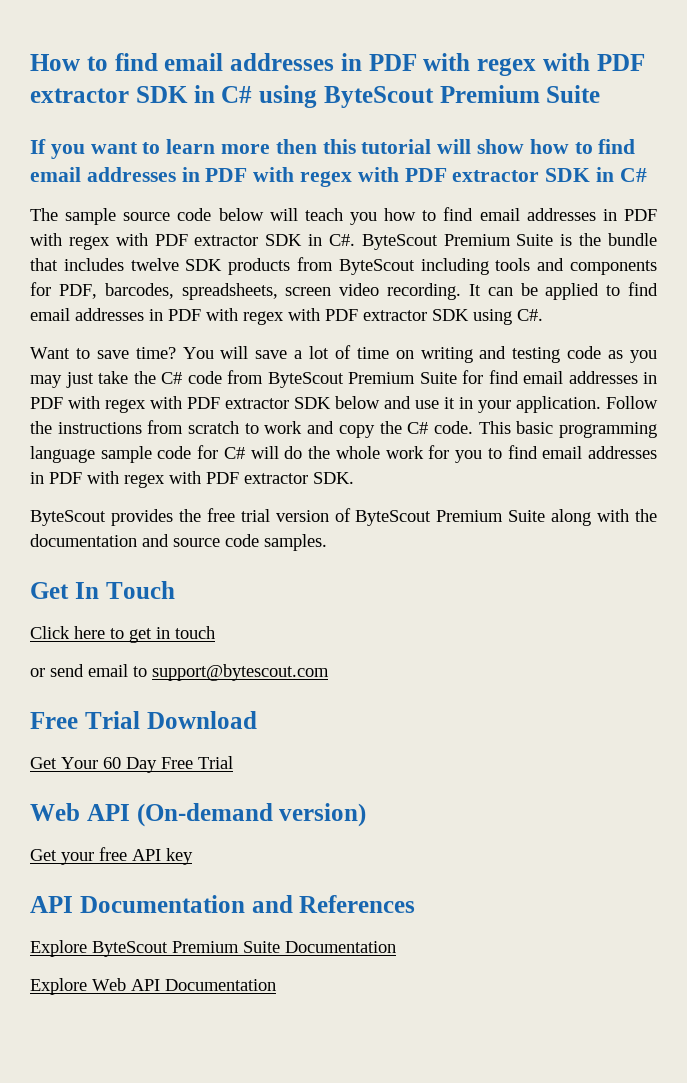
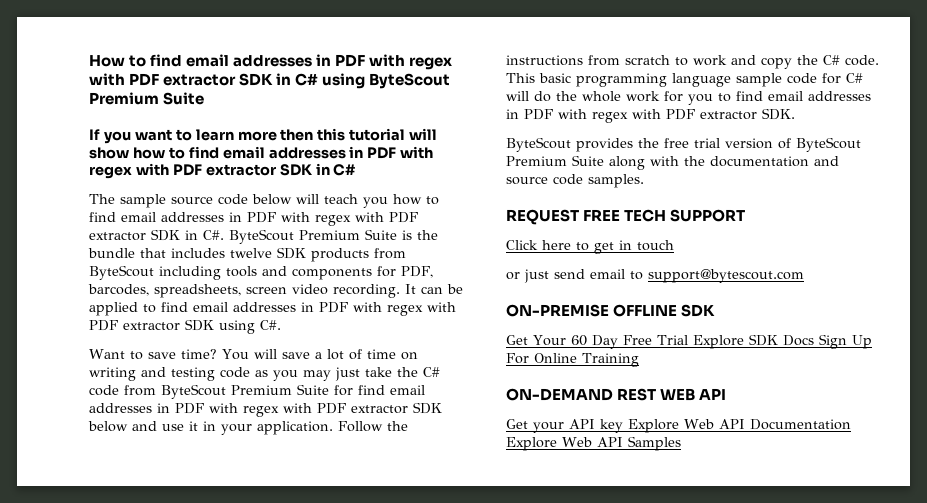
- Get In Touch
+ REQUEST FREE TECH SUPPORT
- or send email to support@bytescout.com
+ or just send email to support@bytescout.com
- Free Trial Download
+ ON-PREMISE OFFLINE SDK
- Get Your 60 Day Free Trial
- Web API (On-demand version)
+ Get Your 60 Day Free Trial Explore SDK Docs Sign Up For Online Training
+ ON-DEMAND REST WEB API
- Get your free API key
- API Documentation and References
- Explore ByteScout Premium Suite Documentation
- Explore Web API Documentation
+ Get your API key Explore Web API Documentation Explore Web API Samples

